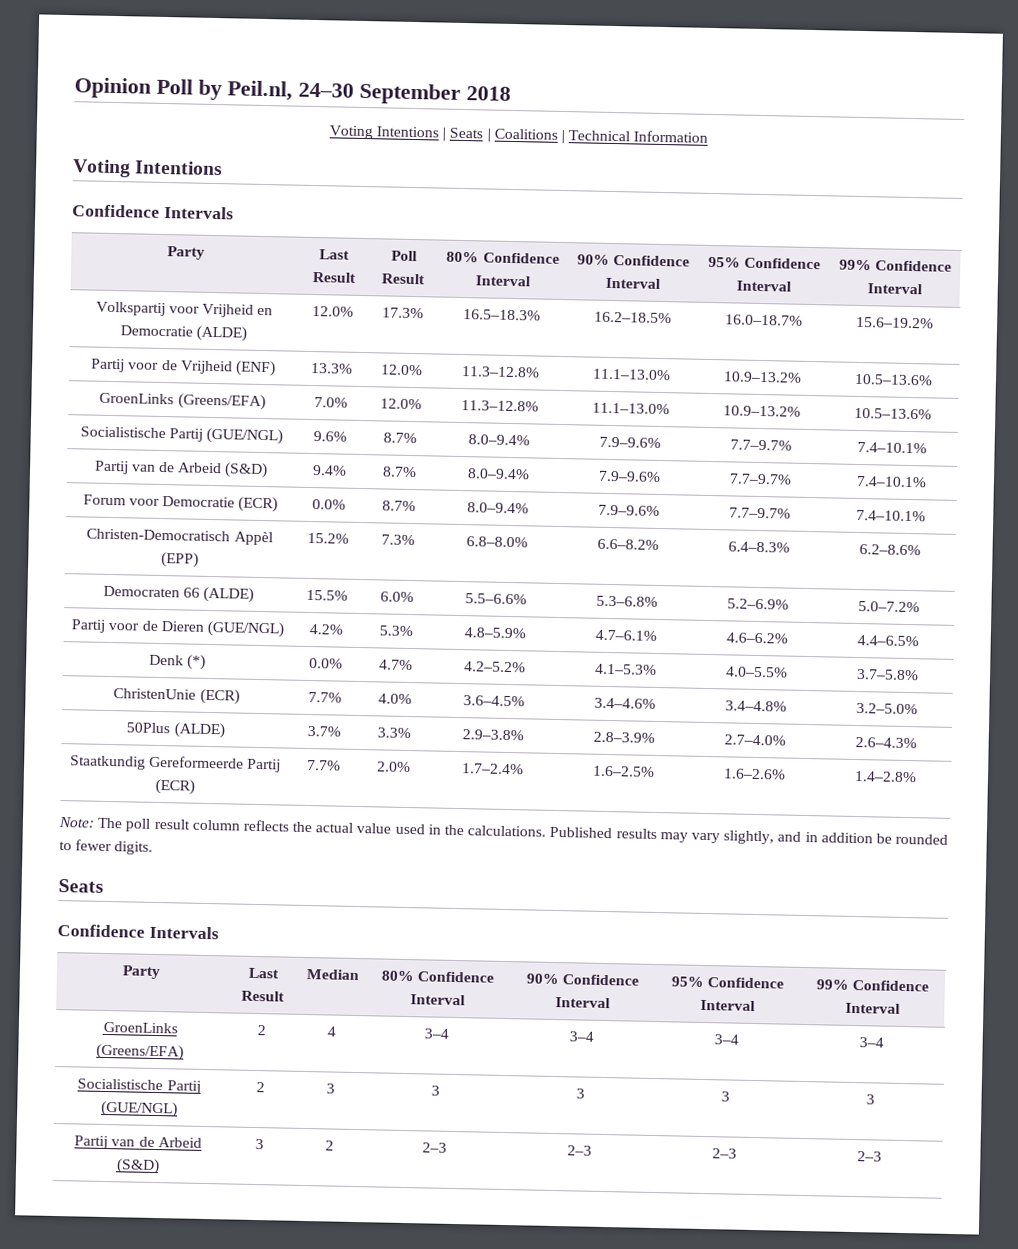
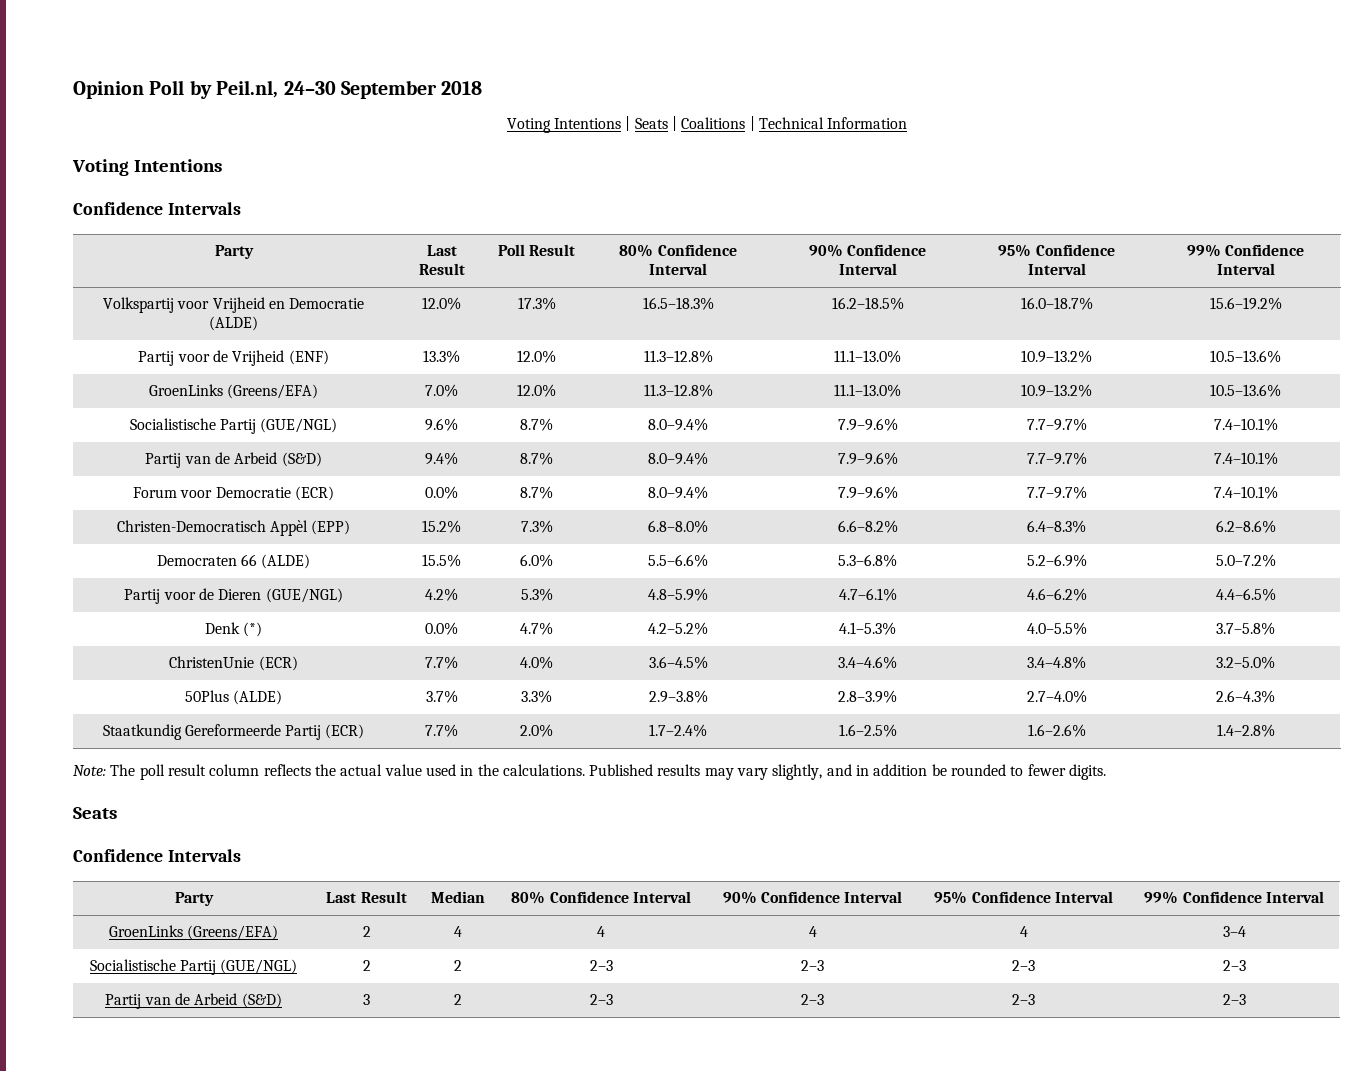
- GroenLinks (Greens/EFA) | 2 | 4 | 3–4 | 3–4 | 3–4 | 3–4
+ GroenLinks (Greens/EFA) | 2 | 4 | 4 | 4 | 4 | 3–4
- Socialistische Partij (GUE/NGL) | 2 | 3 | 3 | 3 | 3 | 3
+ Socialistische Partij (GUE/NGL) | 2 | 2 | 2–3 | 2–3 | 2–3 | 2–3

